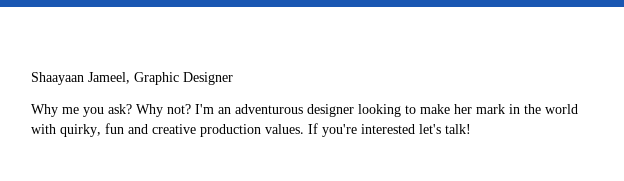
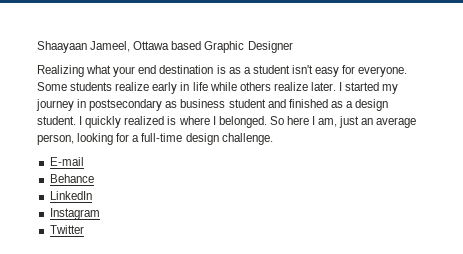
- Shaayaan Jameel, Graphic Designer
+ Shaayaan Jameel, Ottawa based Graphic Designer
- Why me you ask? Why not? I'm an adventurous designer looking to make her mark in the world with quirky, fun and creative production values. If you're interested let's talk!
+ Realizing what your end destination is as a student isn't easy for everyone. Some students realize early in life while others realize later. I started my journey in postsecondary as business student and finished as a design student. I quickly realized is where I belonged. So here I am, just an average person, looking for a full-time design challenge.
+ E-mail
+ Behance
+ LinkedIn
+ Instagram
+ Twitter

